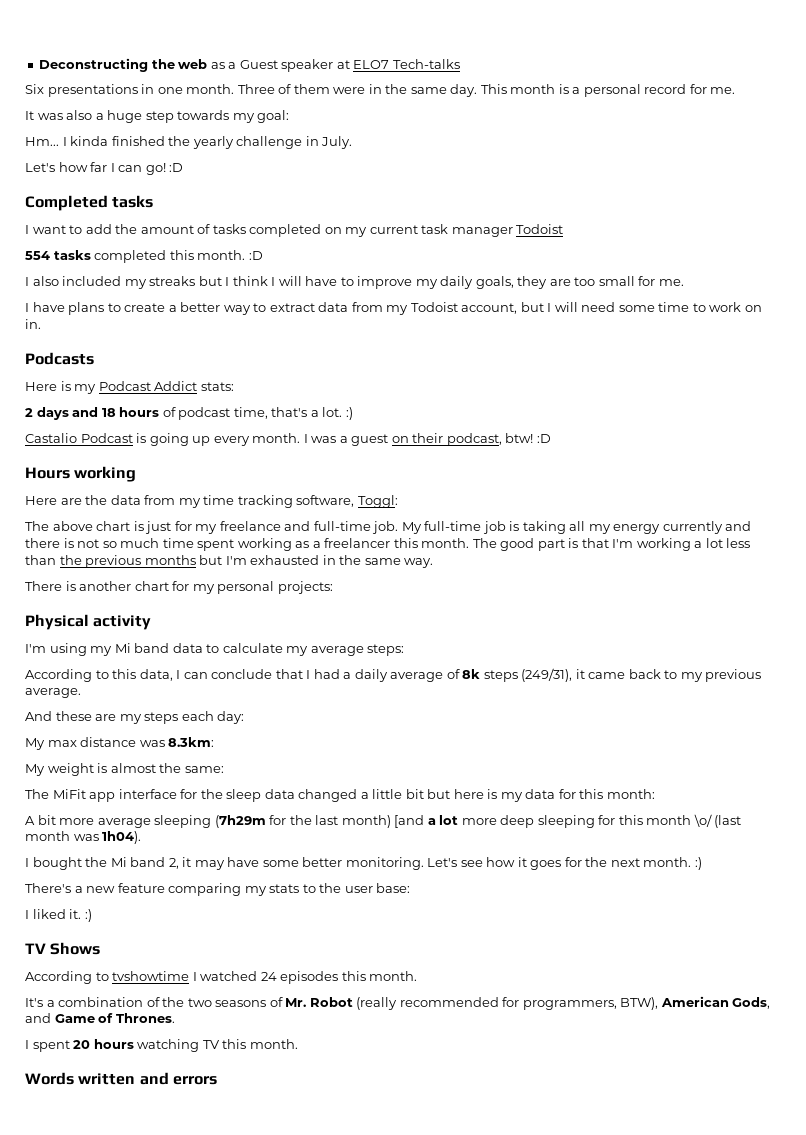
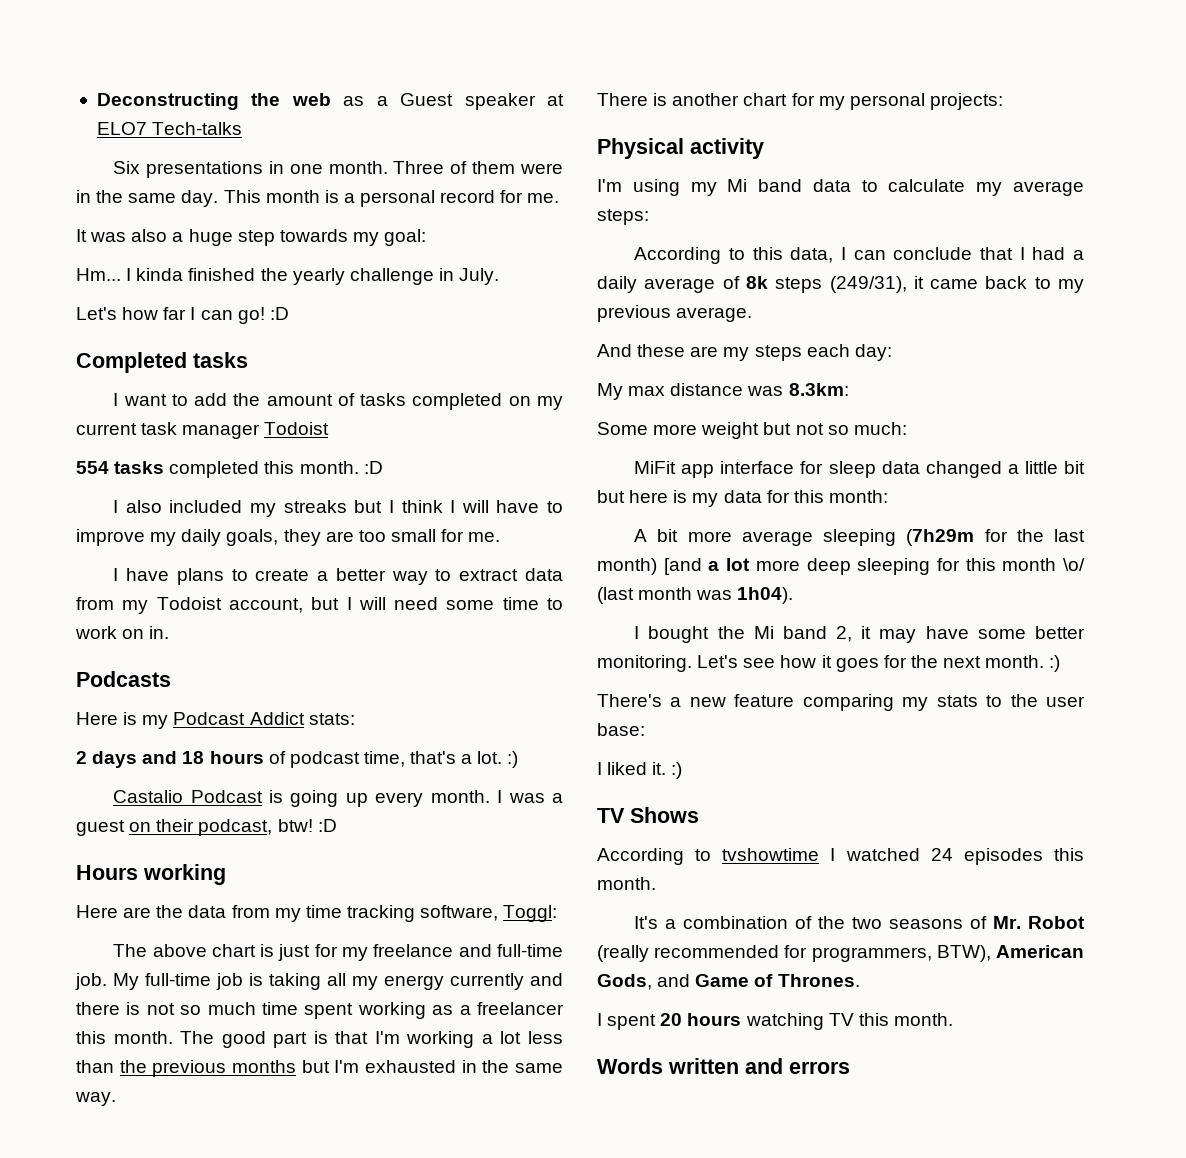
- My weight is almost the same:
- The MiFit app interface for the sleep data changed a little bit but here is my data for this month:
+ Some more weight but not so much:
+ MiFit app interface for sleep data changed a little bit but here is my data for this month:

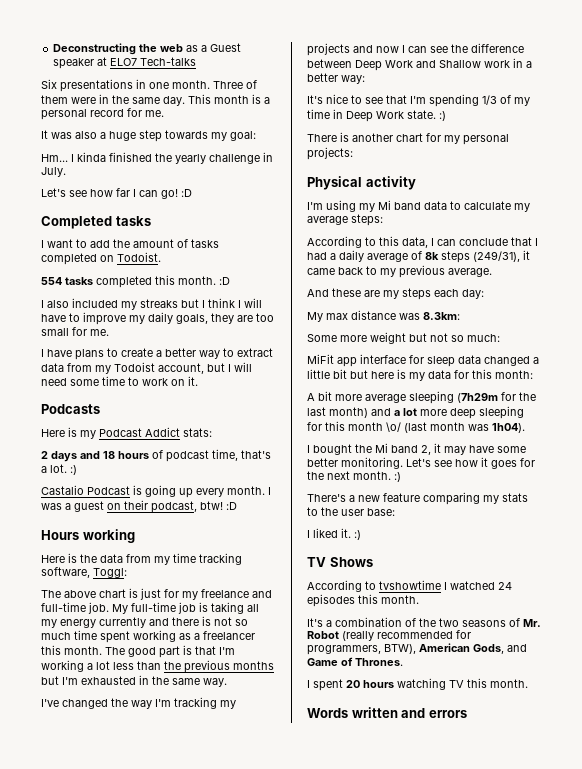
- Let's how far I can go! :D
+ Let's see how far I can go! :D
- I want to add the amount of tasks completed on my current task manager Todoist
+ I want to add the amount of tasks completed on Todoist.
- I have plans to create a better way to extract data from my Todoist account, but I will need some time to work on in.
+ I have plans to create a better way to extract data from my Todoist account, but I will need some time to work on it.
- Here are the data from my time tracking software, Toggl:
+ Here is the data from my time tracking software, Toggl:
+ I've changed the way I'm tracking my projects and now I can see the difference between Deep Work and Shallow work in a better way:
+ It's nice to see that I'm spending 1/3 of my time in Deep Work state. :)
- A bit more average sleeping (7h29m for the last month) [and a lot more deep sleeping for this month \o/ (last month was 1h04).
+ A bit more average sleeping (7h29m for the last month) and a lot more deep sleeping for this month \o/ (last month was 1h04).

